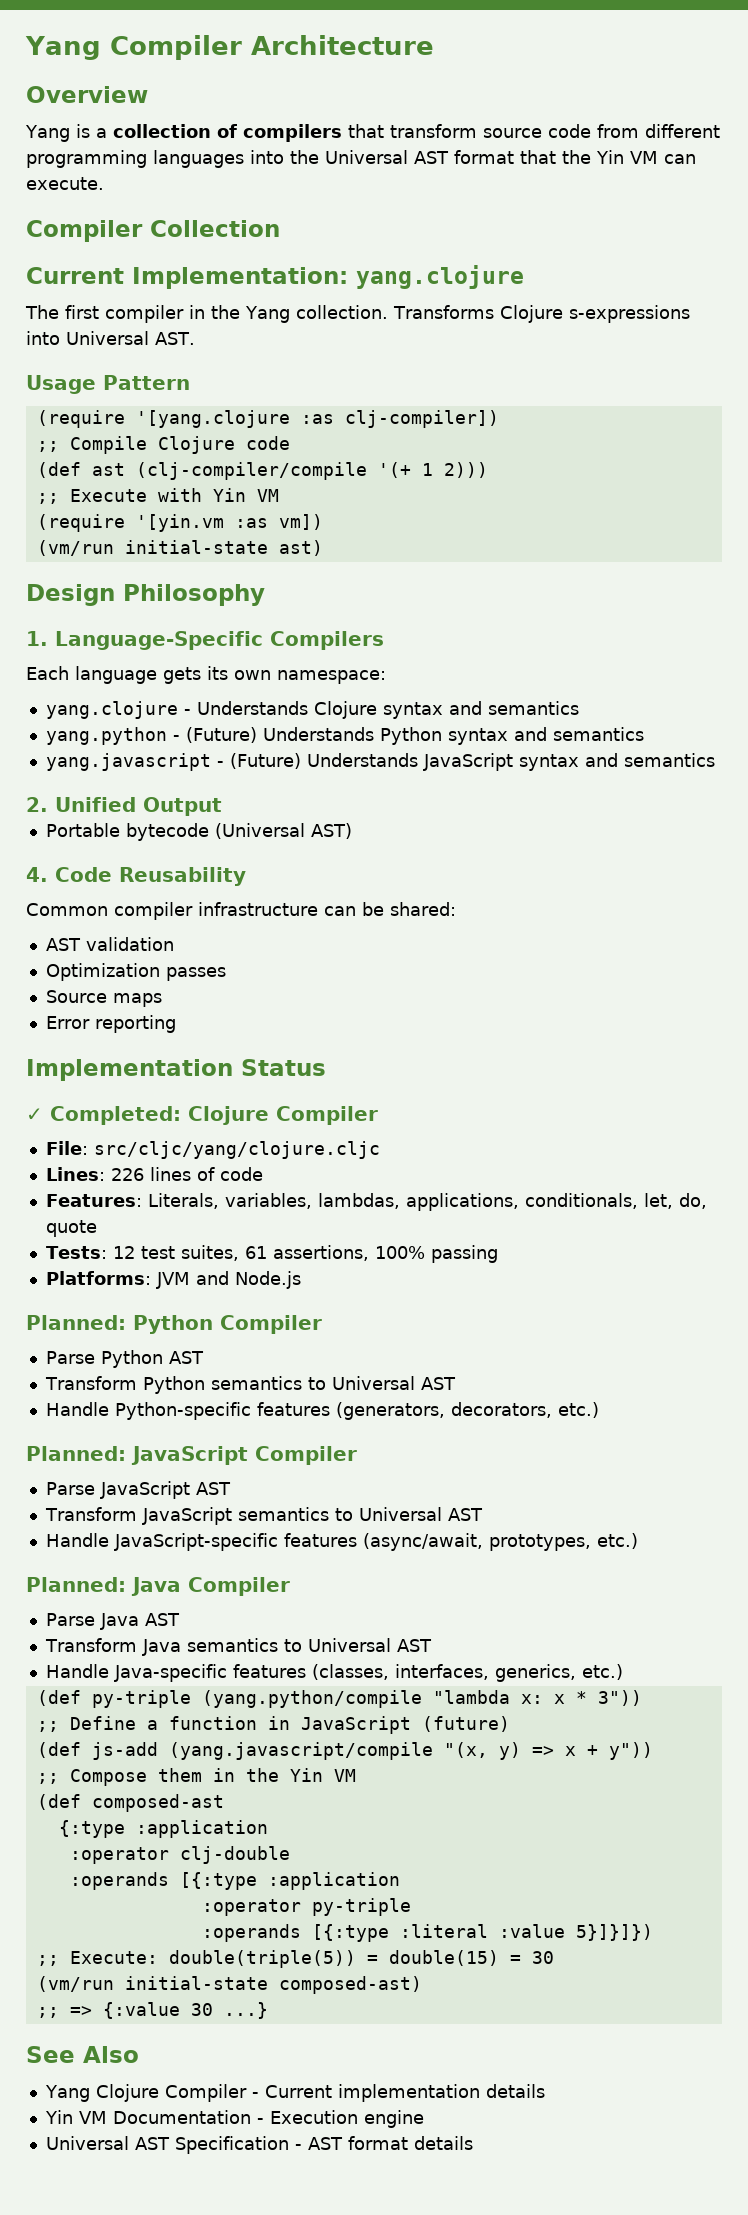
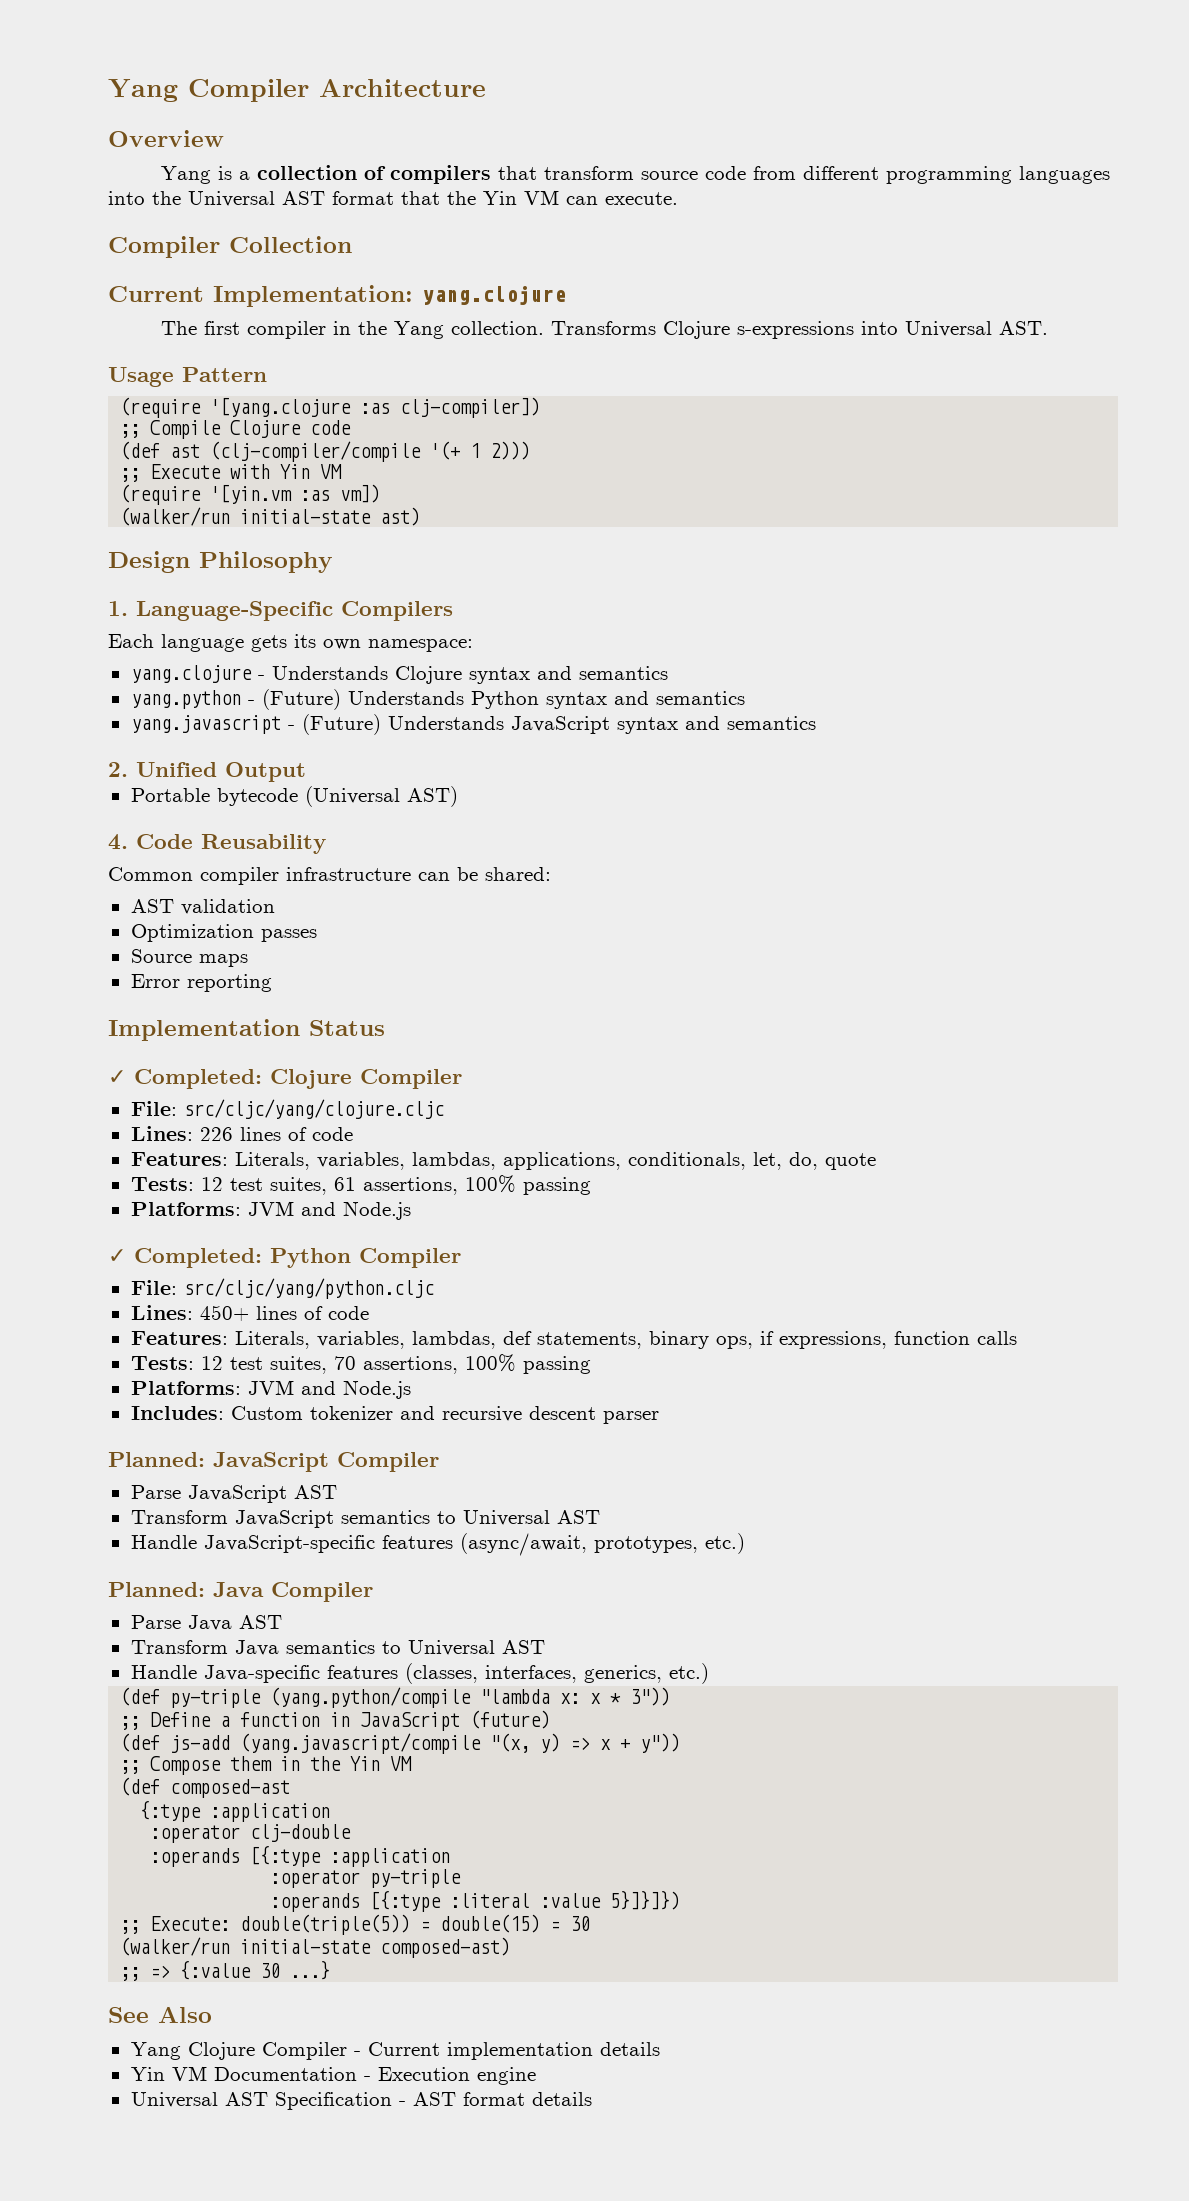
- (vm/run initial-state ast)
+ (walker/run initial-state ast)
- Planned: Python Compiler
+ ✓ Completed: Python Compiler
- Parse Python AST
- Transform Python semantics to Universal AST
- Handle Python-specific features (generators, decorators, etc.)
+ File: src/cljc/yang/python.cljc
+ Lines: 450+ lines of code
+ Features: Literals, variables, lambdas, def statements, binary ops, if expressions, function calls
+ Tests: 12 test suites, 70 assertions, 100% passing
+ Platforms: JVM and Node.js
+ Includes: Custom tokenizer and recursive descent parser
- (vm/run initial-state composed-ast)
+ (walker/run initial-state composed-ast)

